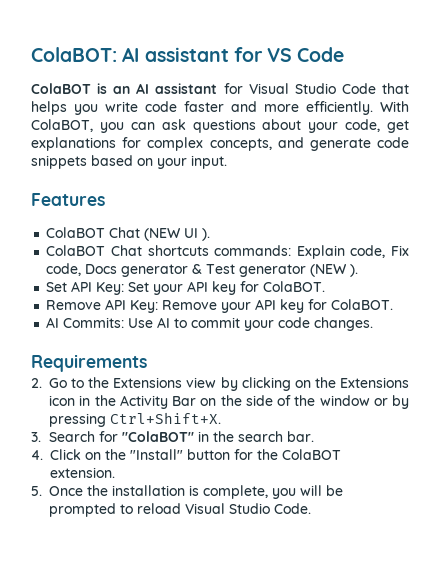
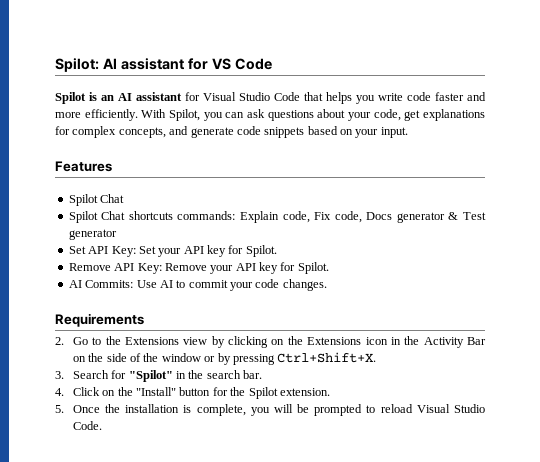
- ColaBOT: AI assistant for VS Code
+ Spilot: AI assistant for VS Code
- ColaBOT is an AI assistant for Visual Studio Code that helps you write code faster and more efficiently.
+ Spilot is an AI assistant for Visual Studio Code that helps you write code faster and more efficiently.
- With ColaBOT, you can ask questions about your code, get explanations for complex concepts, and generate code snippets based on your input.
+ With Spilot, you can ask questions about your code, get explanations for complex concepts, and generate code snippets based on your input.
  Features
- ColaBOT Chat (NEW UI ).
- ColaBOT Chat shortcuts commands: Explain code, Fix code, Docs generator & Test generator (NEW ).
+ Spilot Chat
+ Spilot Chat shortcuts commands: Explain code, Fix code, Docs generator & Test generator
- Set API Key: Set your API key for ColaBOT.
+ Set API Key: Set your API key for Spilot.
- Remove API Key: Remove your API key for ColaBOT.
+ Remove API Key: Remove your API key for Spilot.
- 3. Search for "ColaBOT" in the search bar.
+ 3. Search for "Spilot" in the search bar.
- 4. Click on the "Install" button for the ColaBOT extension.
+ 4. Click on the "Install" button for the Spilot extension.

